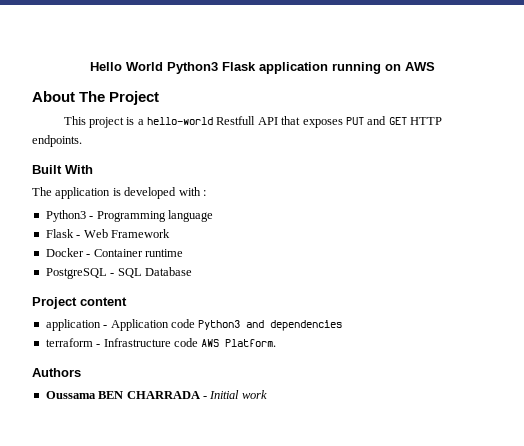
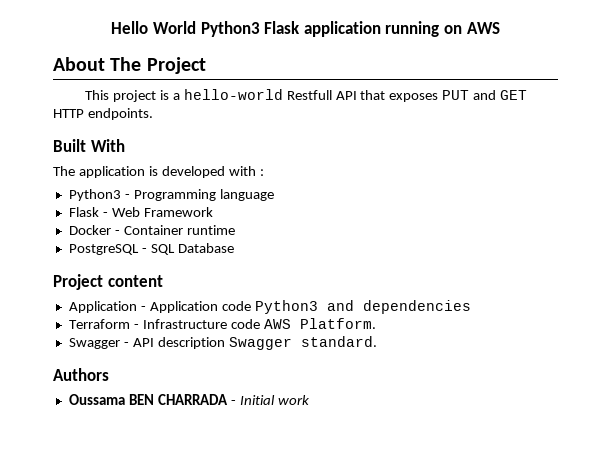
- application - Application code Python3 and dependencies
+ Application - Application code Python3 and dependencies
- terraform - Infrastructure code AWS Platform.
+ Terraform - Infrastructure code AWS Platform.
+ Swagger - API description Swagger standard.

